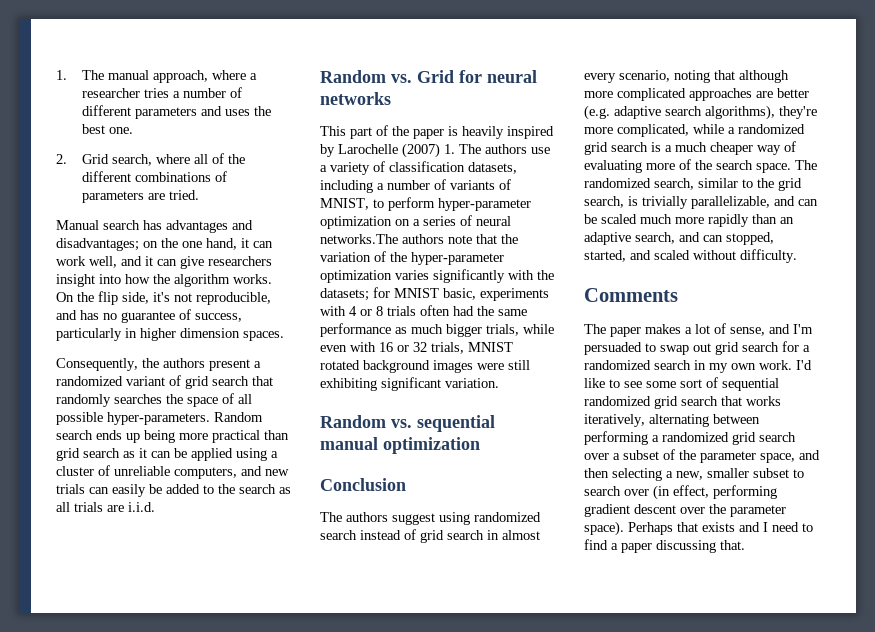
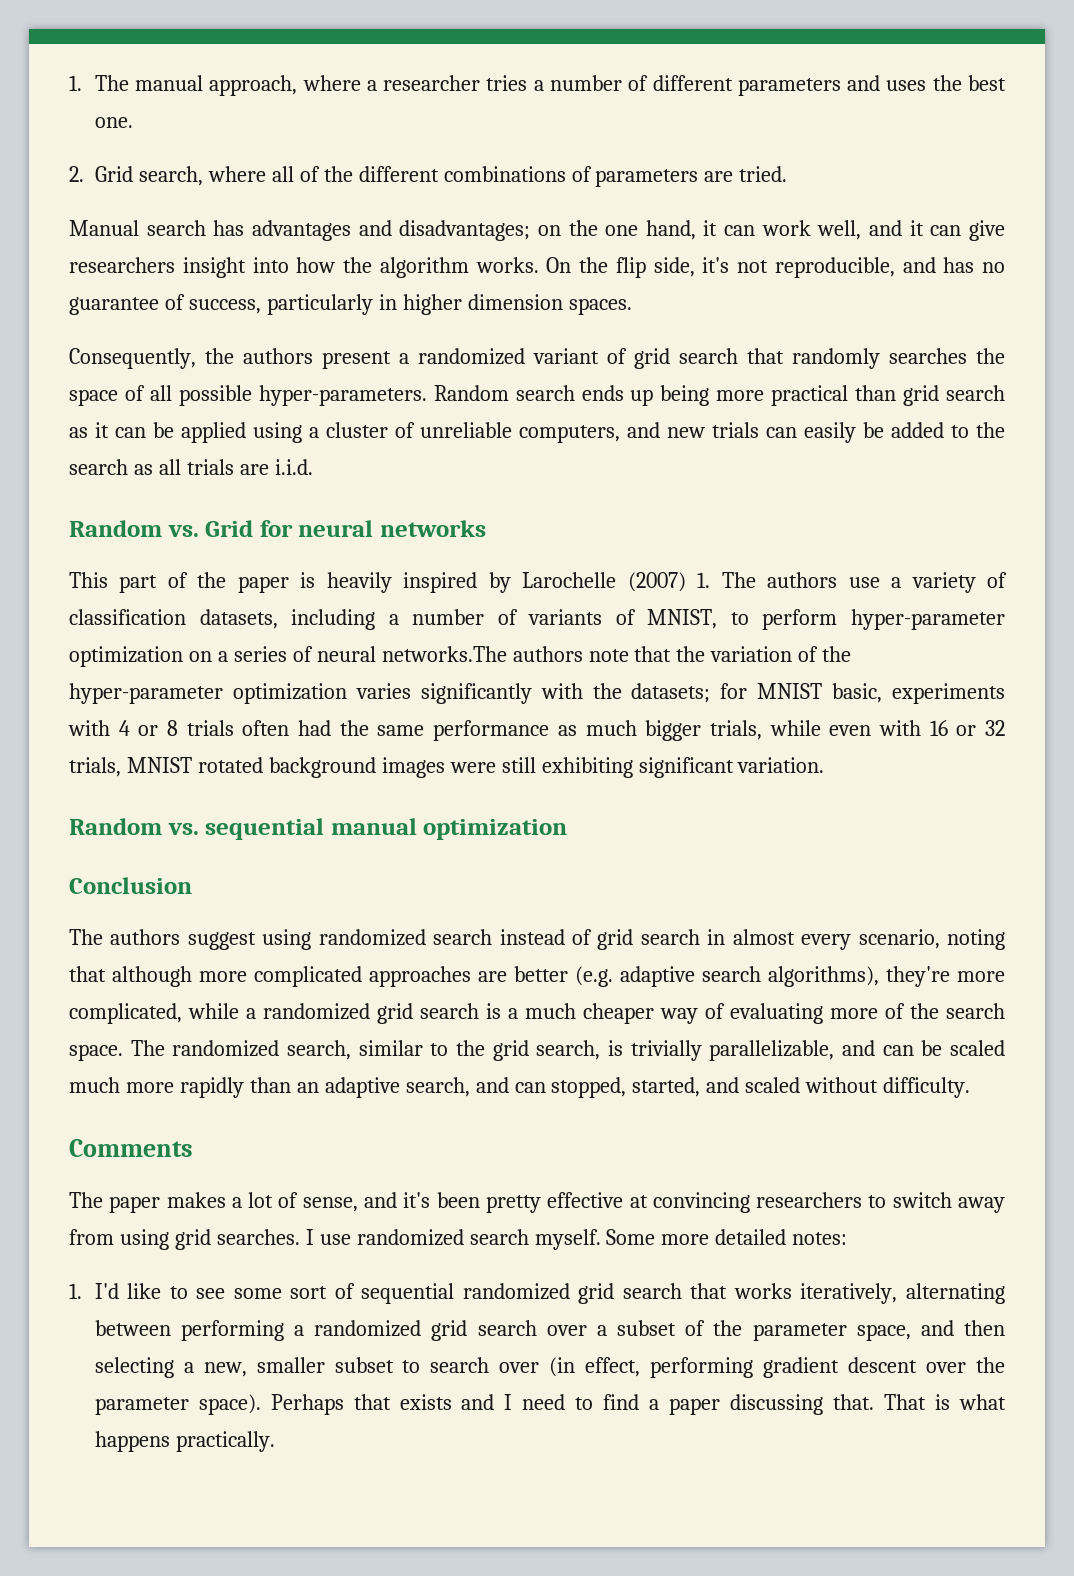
- The paper makes a lot of sense, and I'm persuaded to swap out grid search for a randomized search in my own work. I'd like to see some sort of sequential randomized grid search that works iteratively, alternating between performing a randomized grid search over a subset of the parameter space, and then selecting a new, smaller subset to search over (in effect, performing gradient descent over the parameter space).
+ The paper makes a lot of sense, and it's been pretty effective at convincing researchers to switch away from using grid searches. I use randomized search myself. Some more detailed notes:
+ 1. I'd like to see some sort of sequential randomized grid search that works iteratively, alternating between performing a randomized grid search over a subset of the parameter space, and then selecting a new, smaller subset to search over (in effect, performing gradient descent over the parameter space).
+ That is what happens practically.

